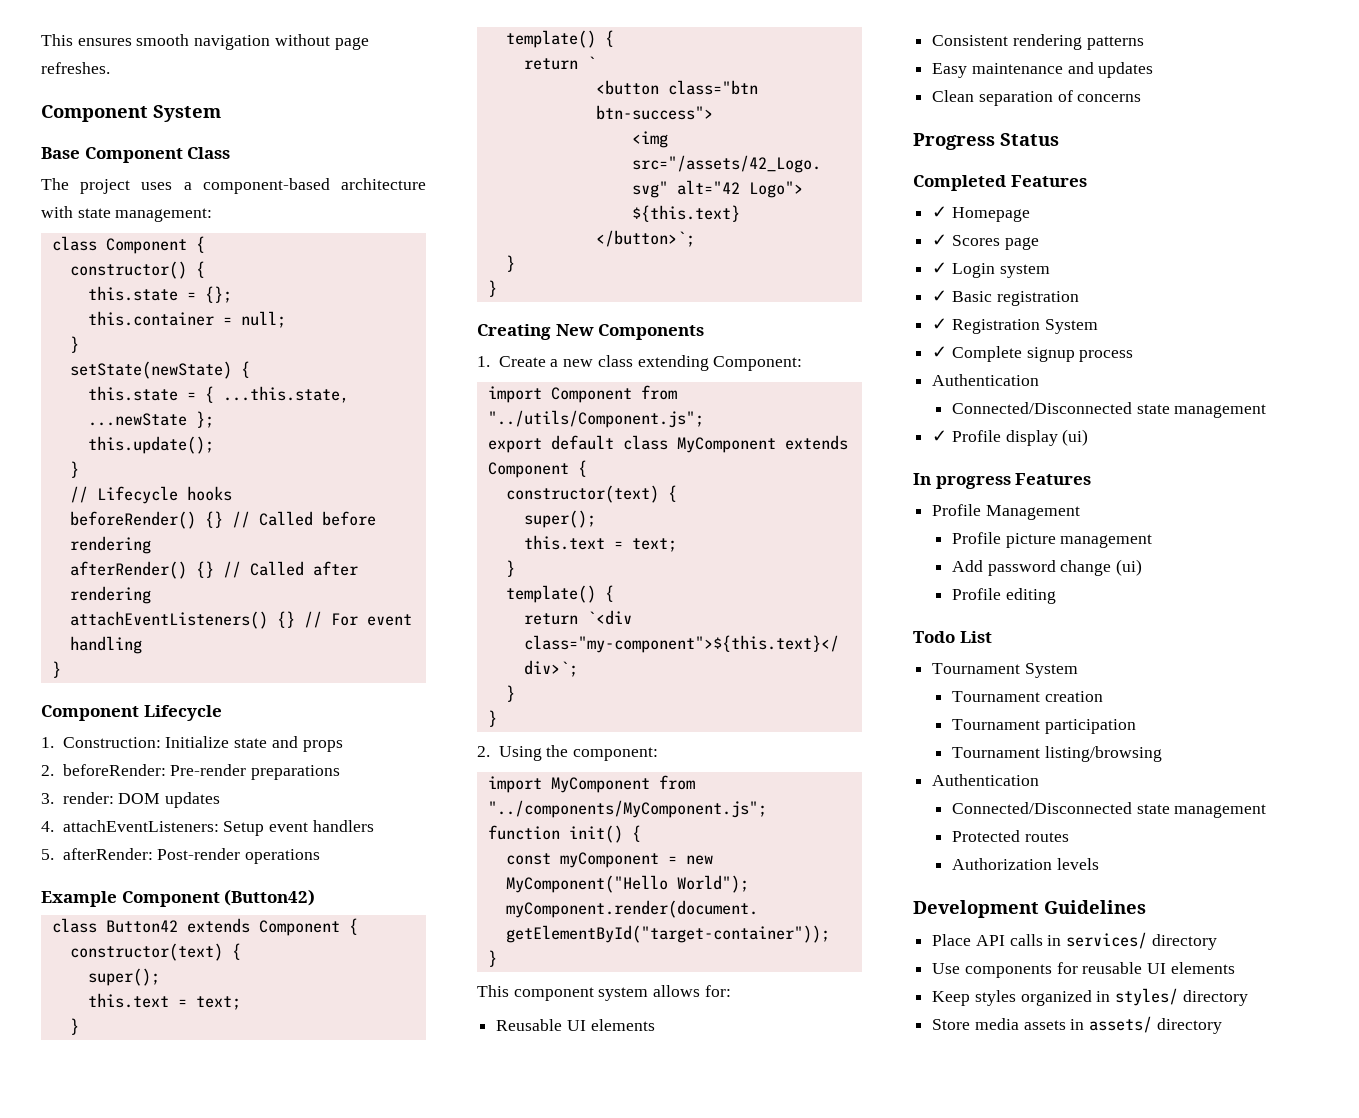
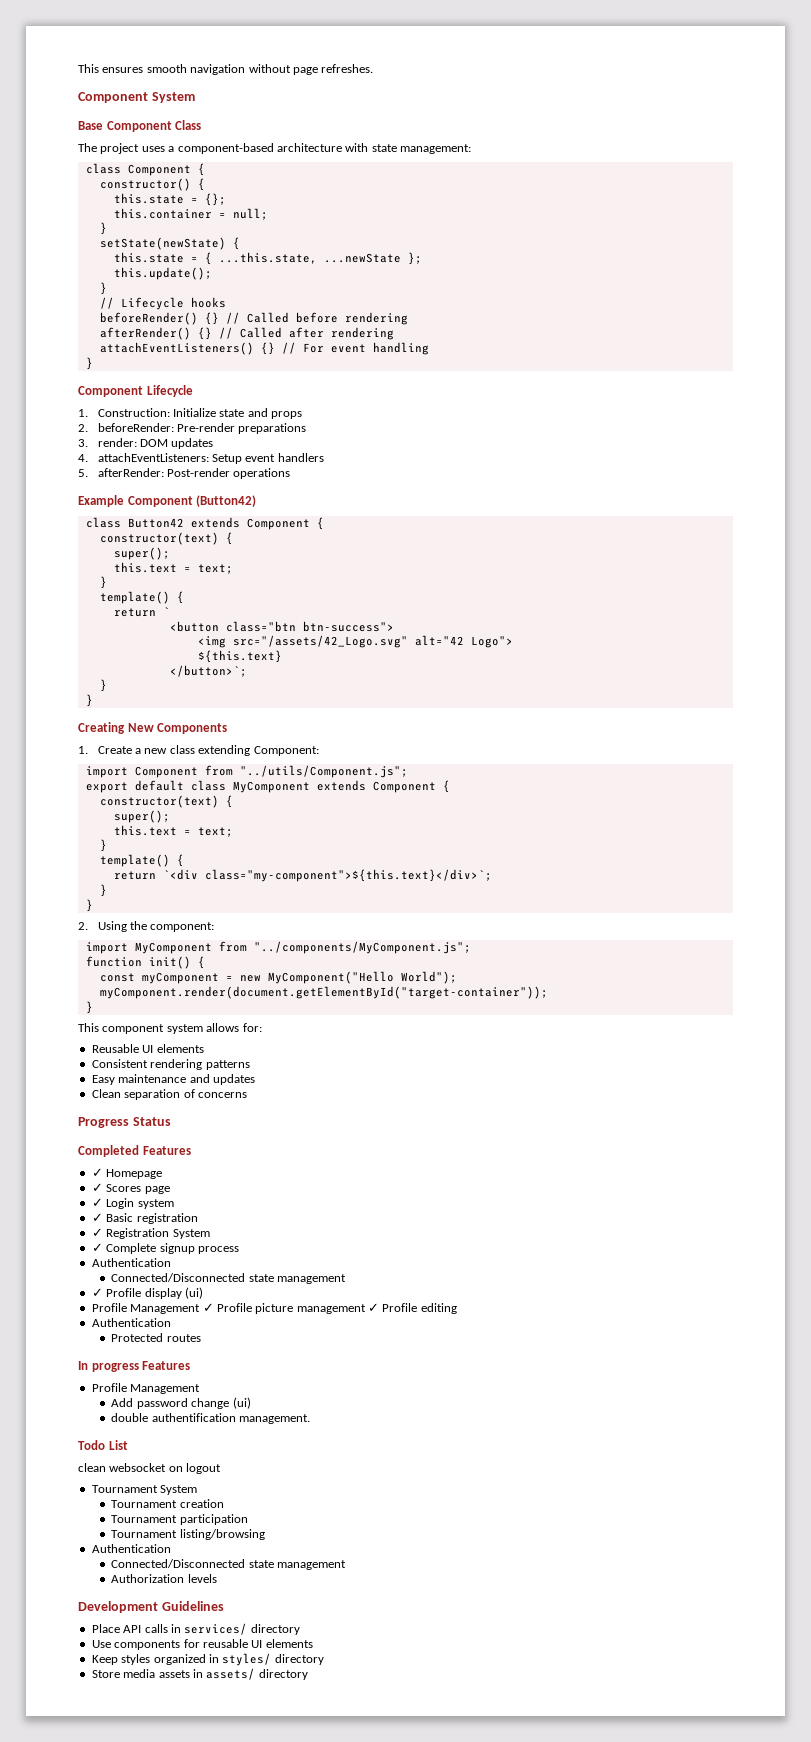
+ Profile Management ✓ Profile picture management ✓ Profile editing
+ Authentication
+ Protected routes
- Profile picture management
- Profile editing
+ double authentification management.
+ clean websocket on logout
- Protected routes

